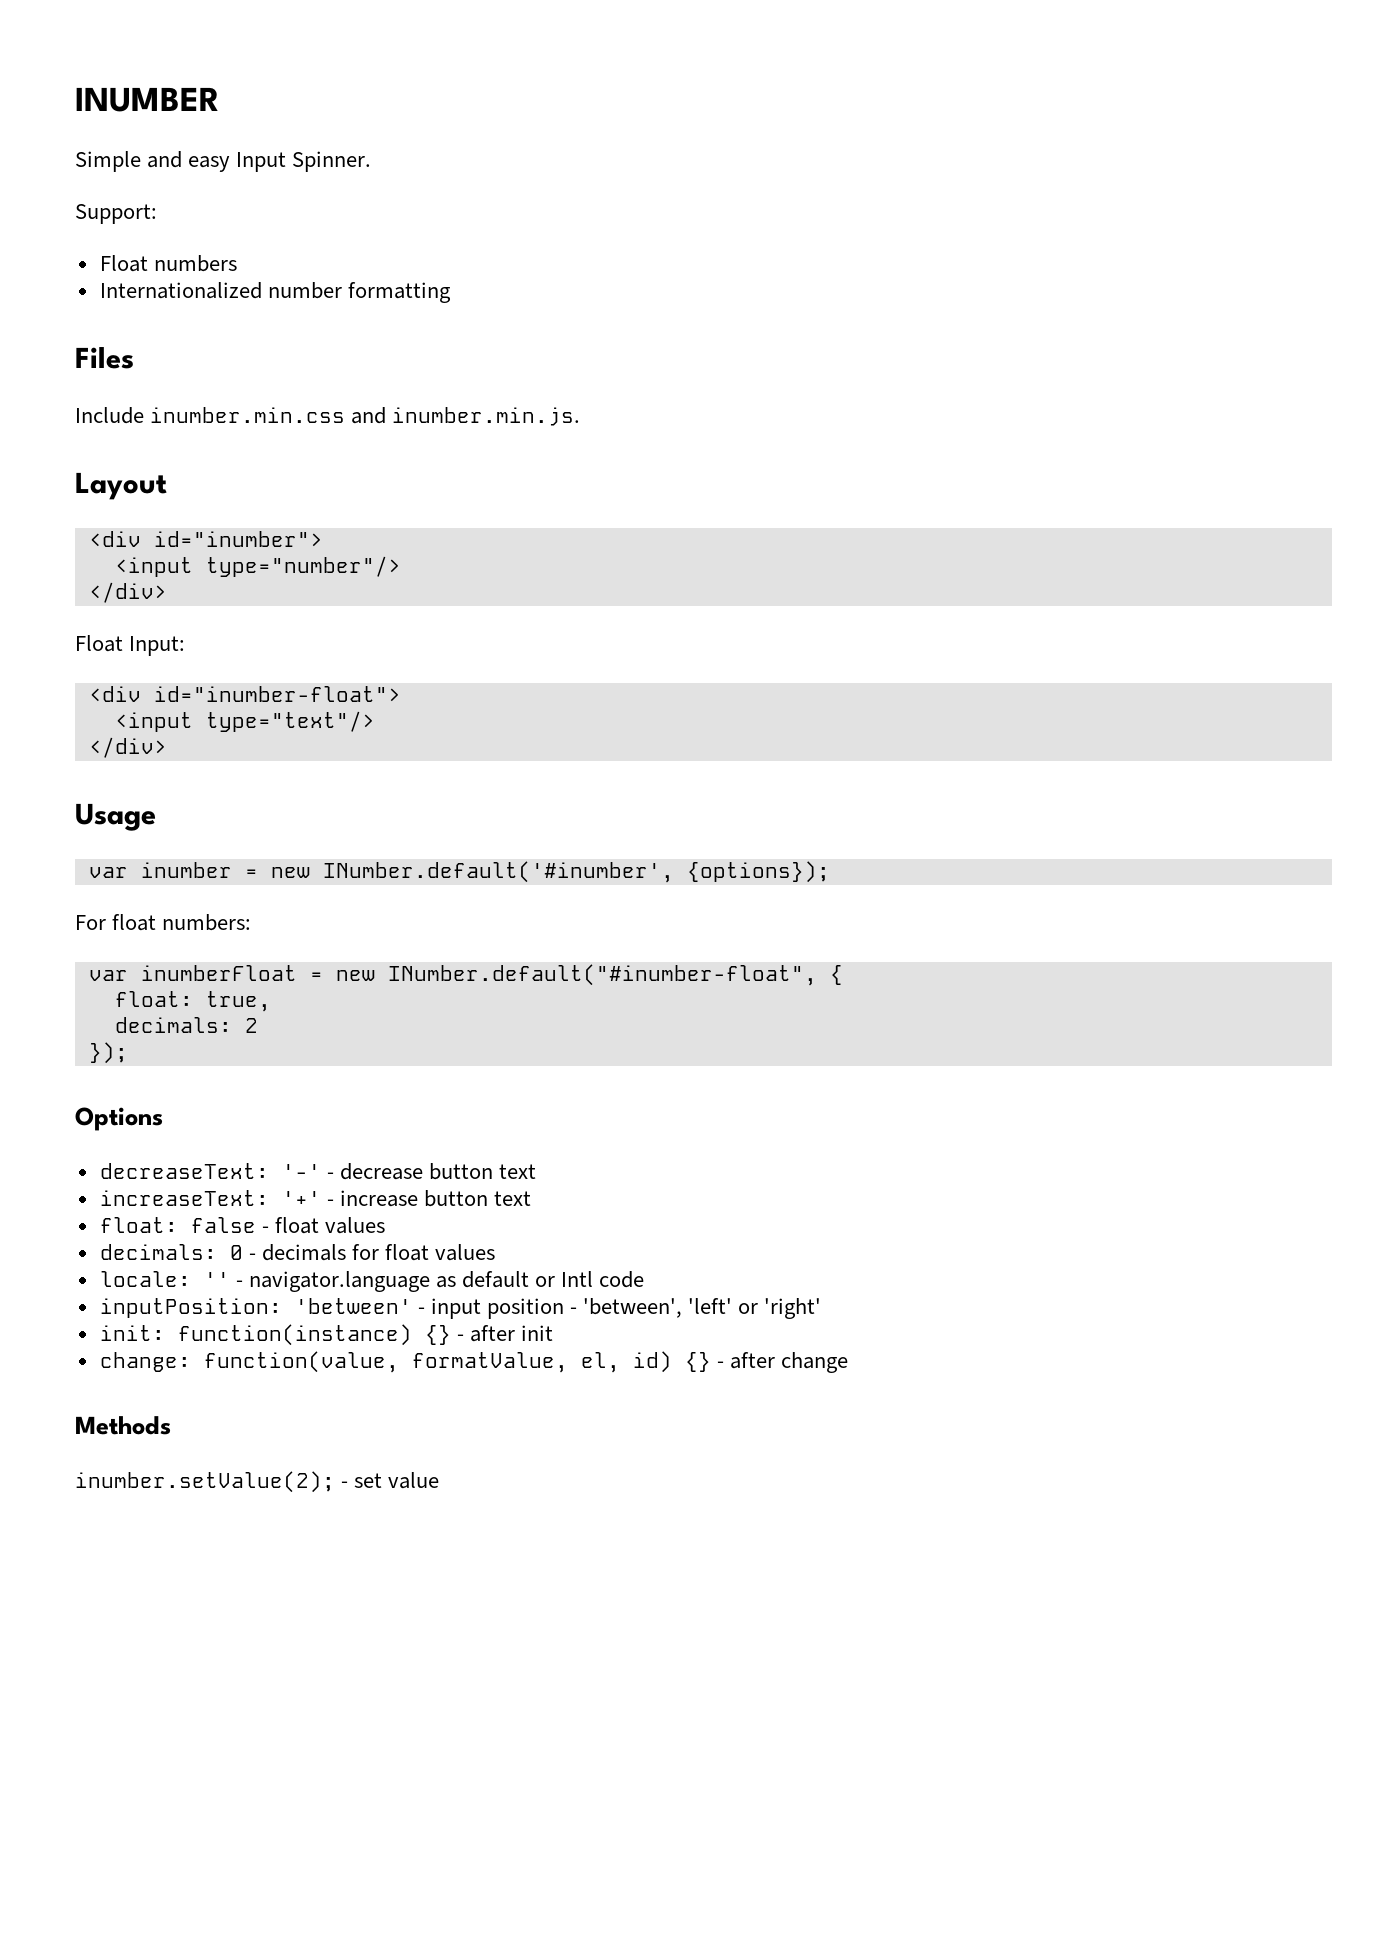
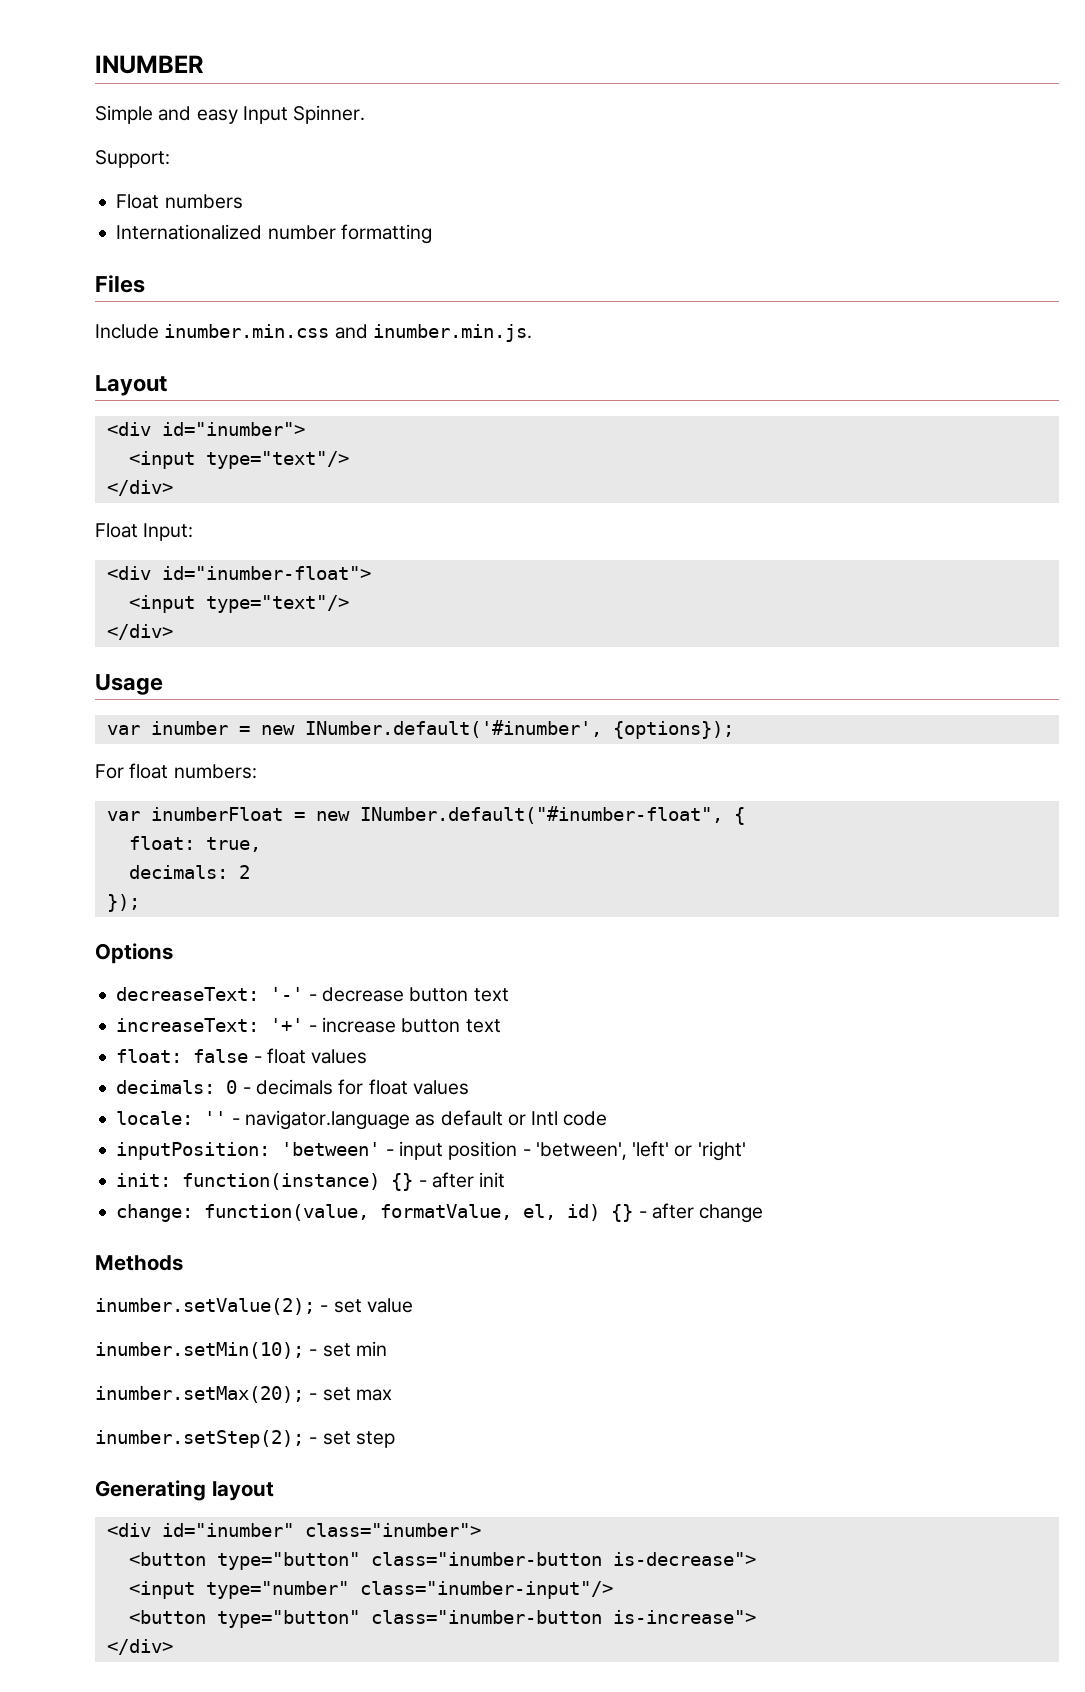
  <div id="inumber">
- <input type="number"/>
+ <input type="text"/>
+ inumber.setMin(10); - set min
+ inumber.setMax(20); - set max
+ inumber.setStep(2); - set step
+ Generating layout
+ <div id="inumber" class="inumber">
+ <button type="button" class="inumber-button is-decrease">
+ <input type="number" class="inumber-input"/>
+ <button type="button" class="inumber-button is-increase">
+ </div>

